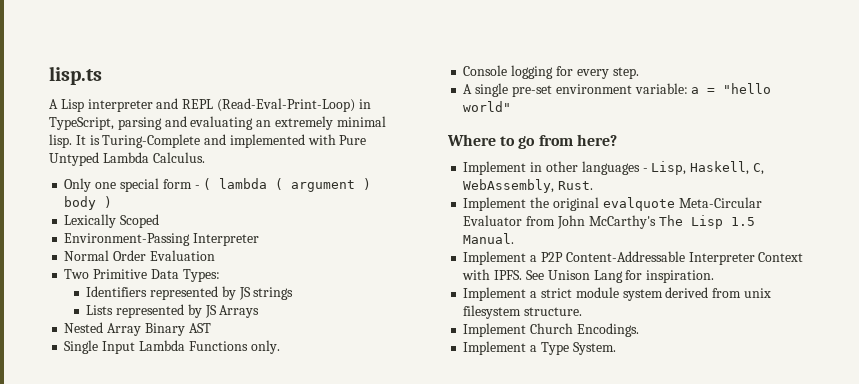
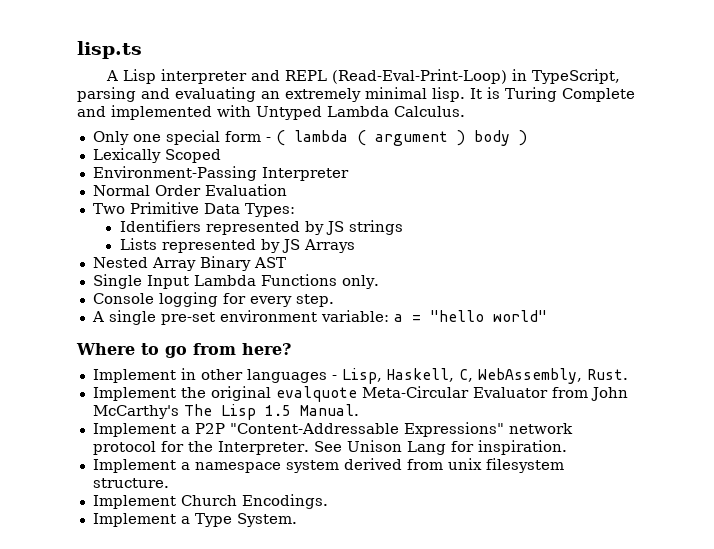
- It is Turing-Complete and implemented with Pure Untyped Lambda Calculus.
+ It is Turing Complete and implemented with Untyped Lambda Calculus.
- Implement a P2P Content-Addressable Interpreter Context with IPFS.
+ Implement a P2P "Content-Addressable Expressions" network protocol for the Interpreter.
- Implement a strict module system derived from unix filesystem structure.
+ Implement a namespace system derived from unix filesystem structure.

